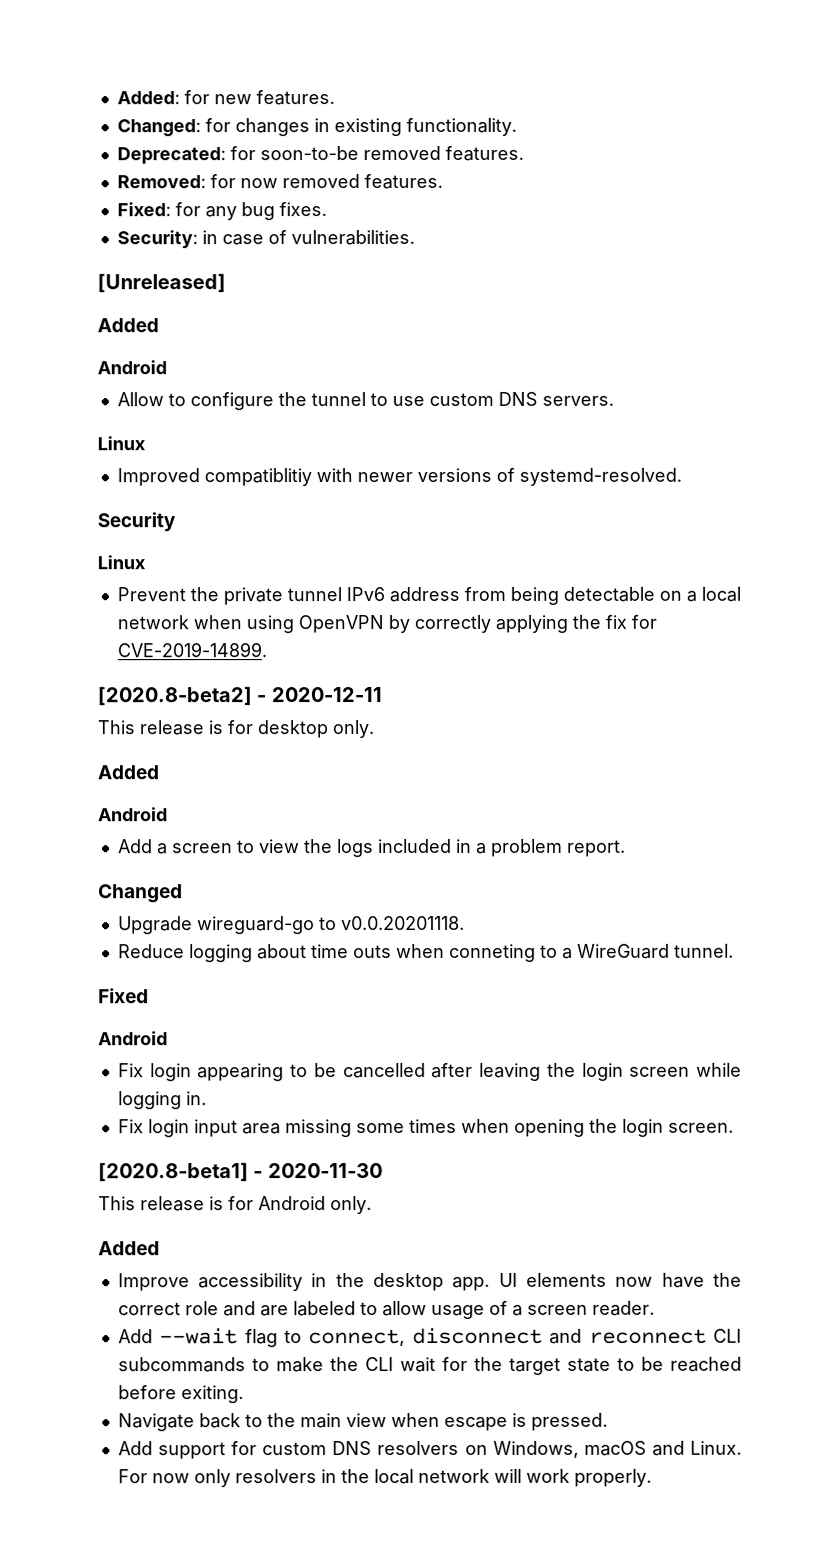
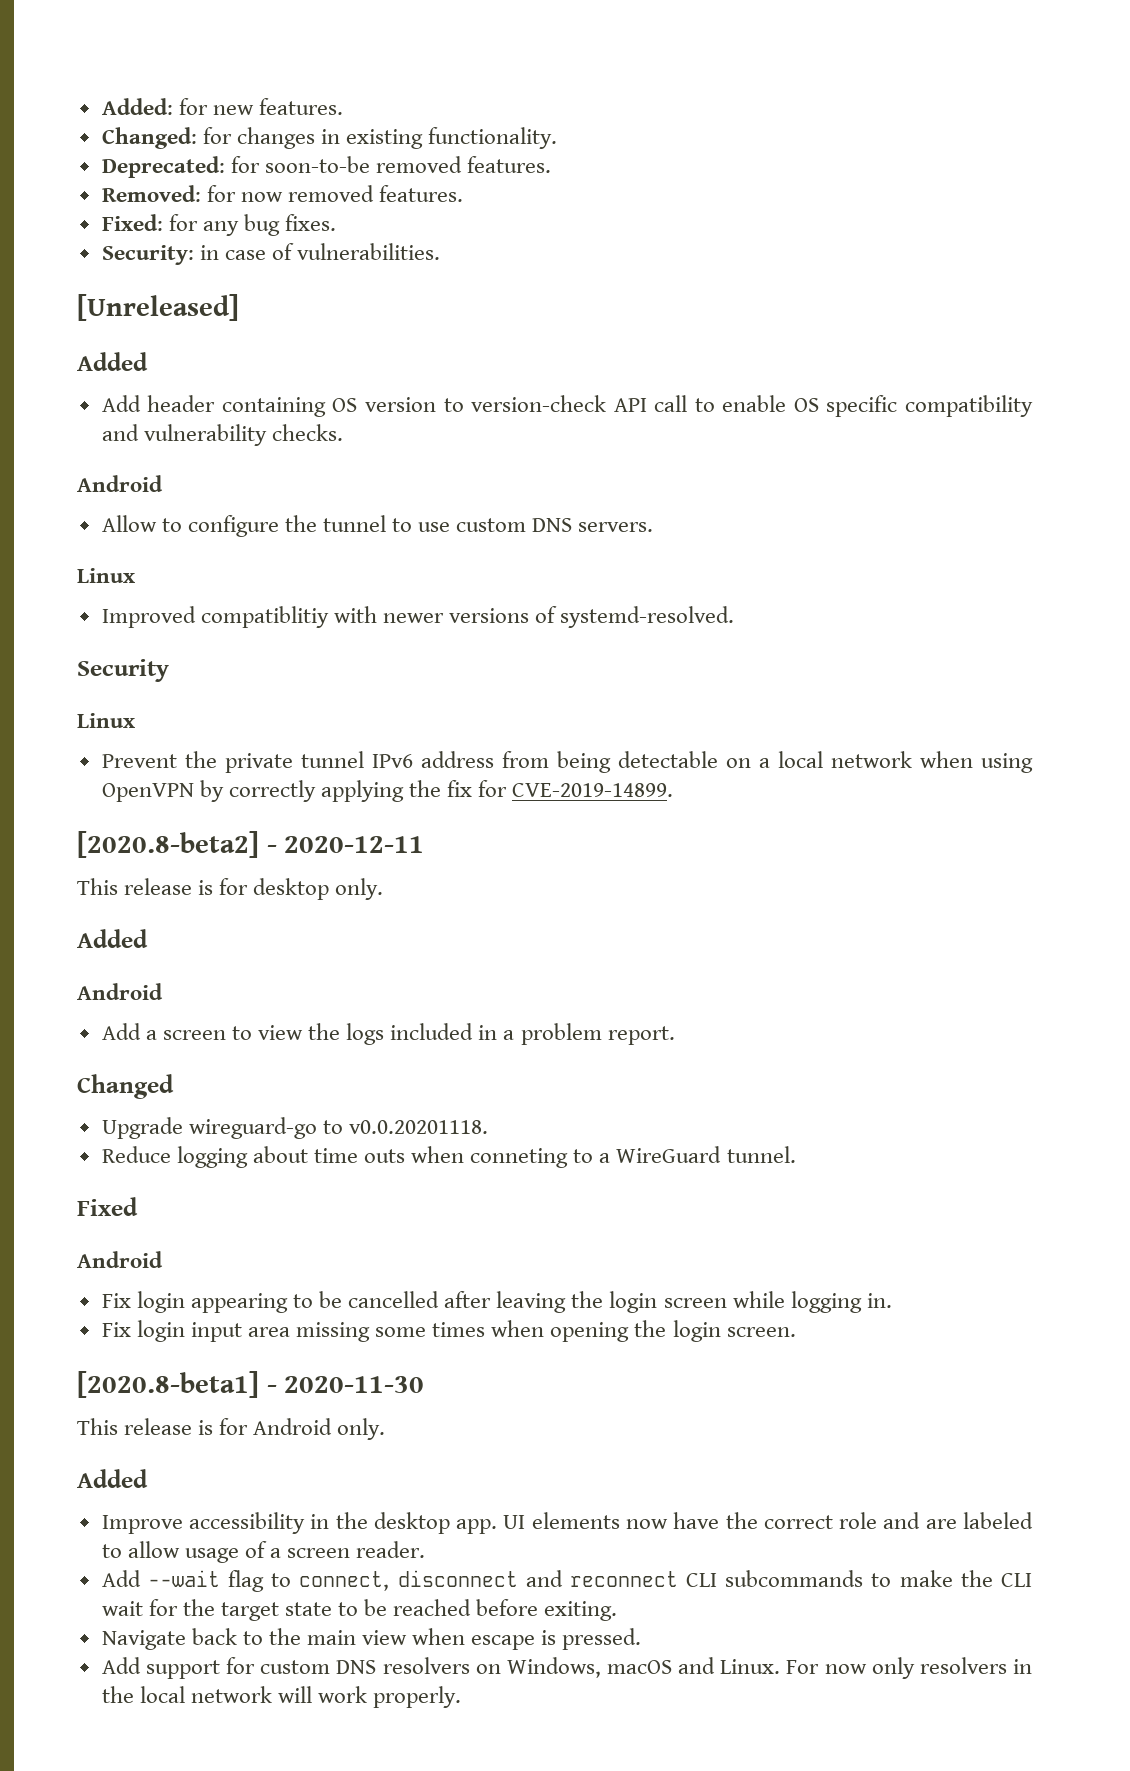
+ Add header containing OS version to version-check API call to enable OS specific compatibility and vulnerability checks.

